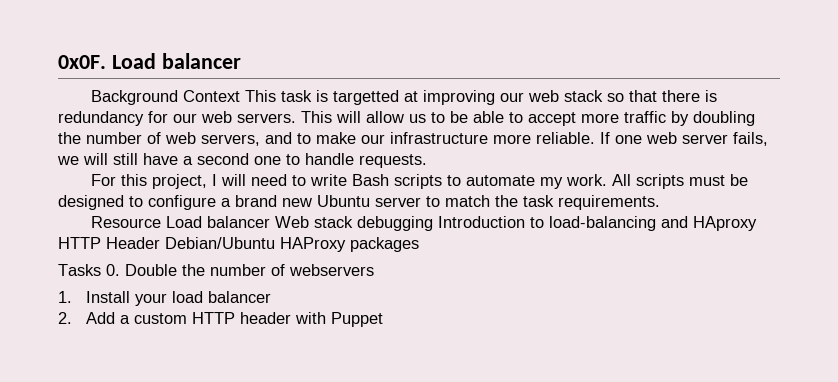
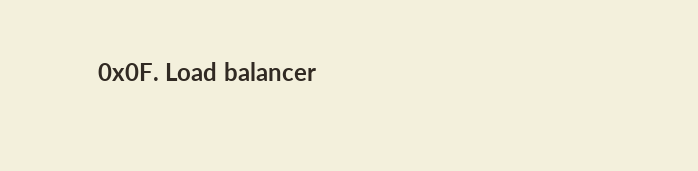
- Background Context This task is targetted at improving our web stack so that there is redundancy for our web servers. This will allow us to be able to accept more traffic by doubling the number of web servers, and to make our infrastructure more reliable. If one web server fails, we will still have a second one to handle requests.
- For this project, I will need to write Bash scripts to automate my work. All scripts must be designed to configure a brand new Ubuntu server to match the task requirements.
- Resource Load balancer Web stack debugging Introduction to load-balancing and HAproxy HTTP Header Debian/Ubuntu HAProxy packages
- Tasks 0. Double the number of webservers
- 1. Install your load balancer
- 2. Add a custom HTTP header with Puppet

